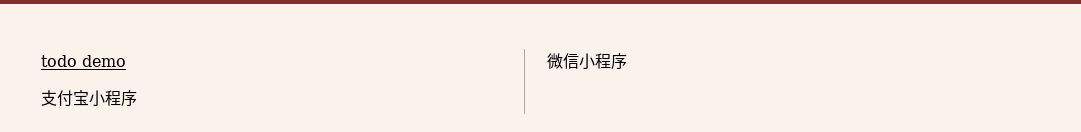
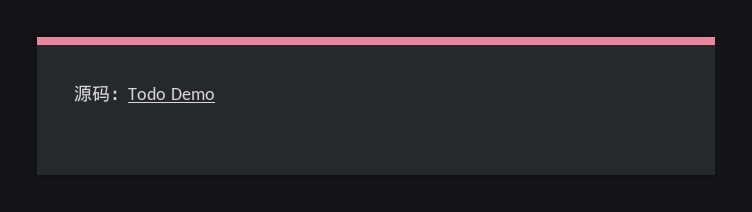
- todo demo
- 支付宝小程序
- 微信小程序
+ 源码：Todo Demo

